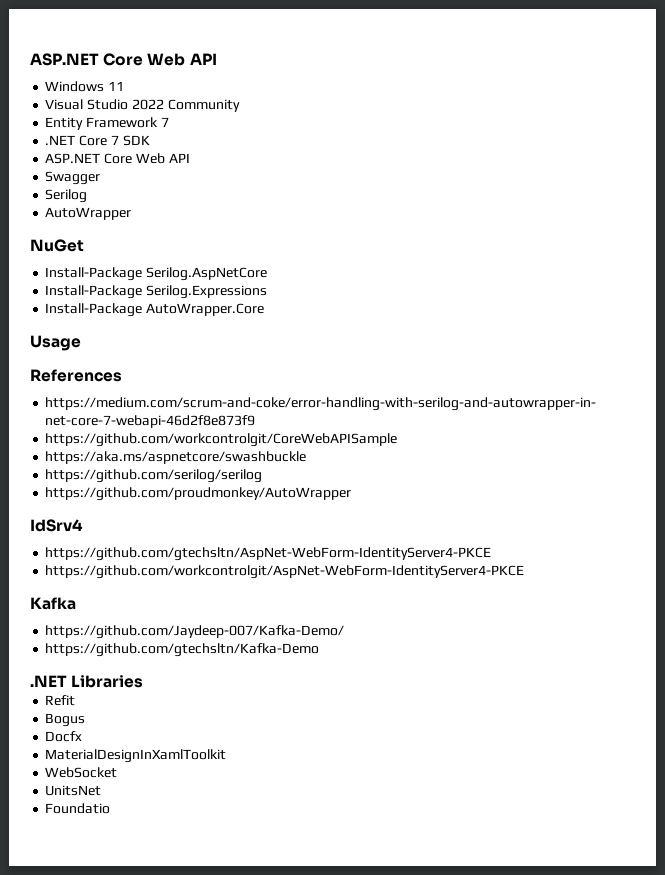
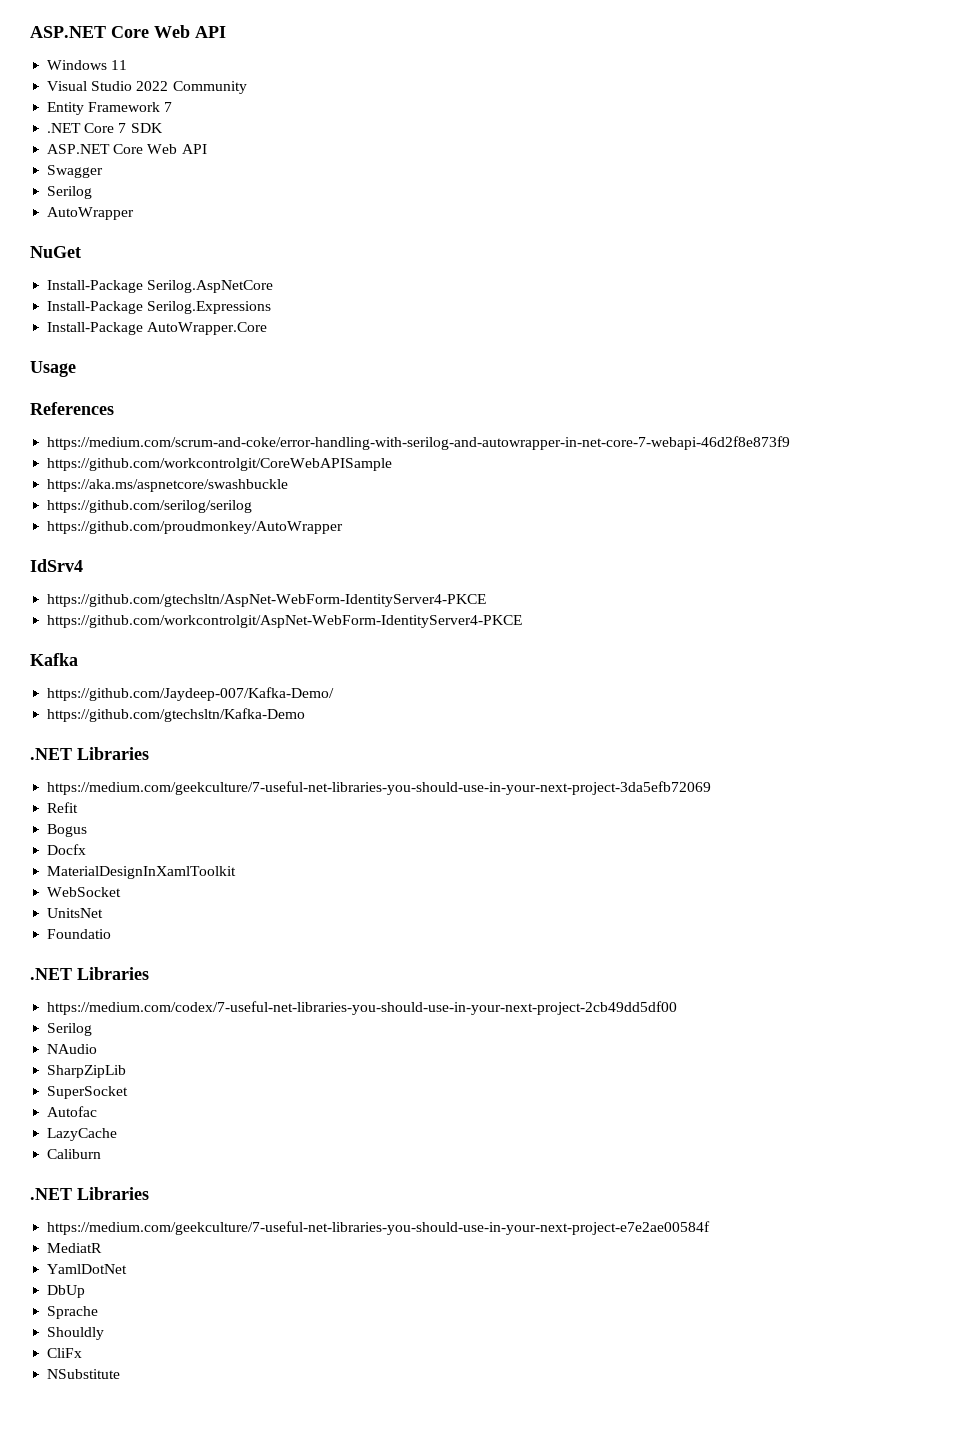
+ https://medium.com/geekculture/7-useful-net-libraries-you-should-use-in-your-next-project-3da5efb72069
  Foundatio
+ .NET Libraries
+ https://medium.com/codex/7-useful-net-libraries-you-should-use-in-your-next-project-2cb49dd5df00
+ Serilog
+ NAudio
+ SharpZipLib
+ SuperSocket
+ Autofac
+ LazyCache
+ Caliburn
+ .NET Libraries
+ https://medium.com/geekculture/7-useful-net-libraries-you-should-use-in-your-next-project-e7e2ae00584f
+ MediatR
+ YamlDotNet
+ DbUp
+ Sprache
+ Shouldly
+ CliFx
+ NSubstitute

